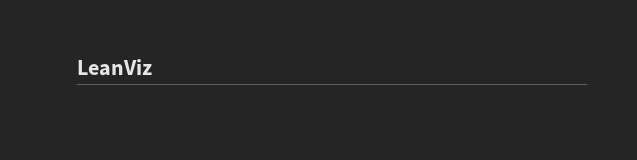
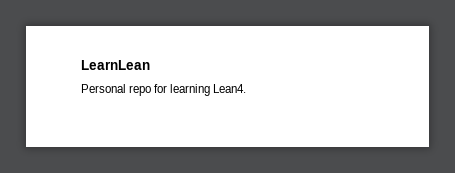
- LeanViz
+ LearnLean
+ Personal repo for learning Lean4.

